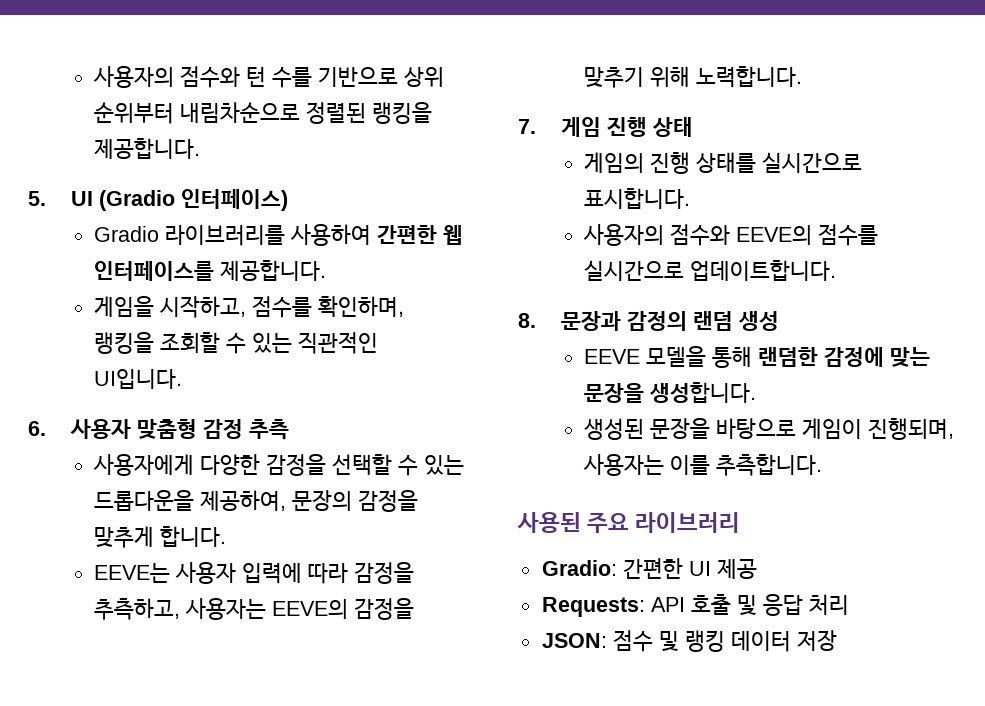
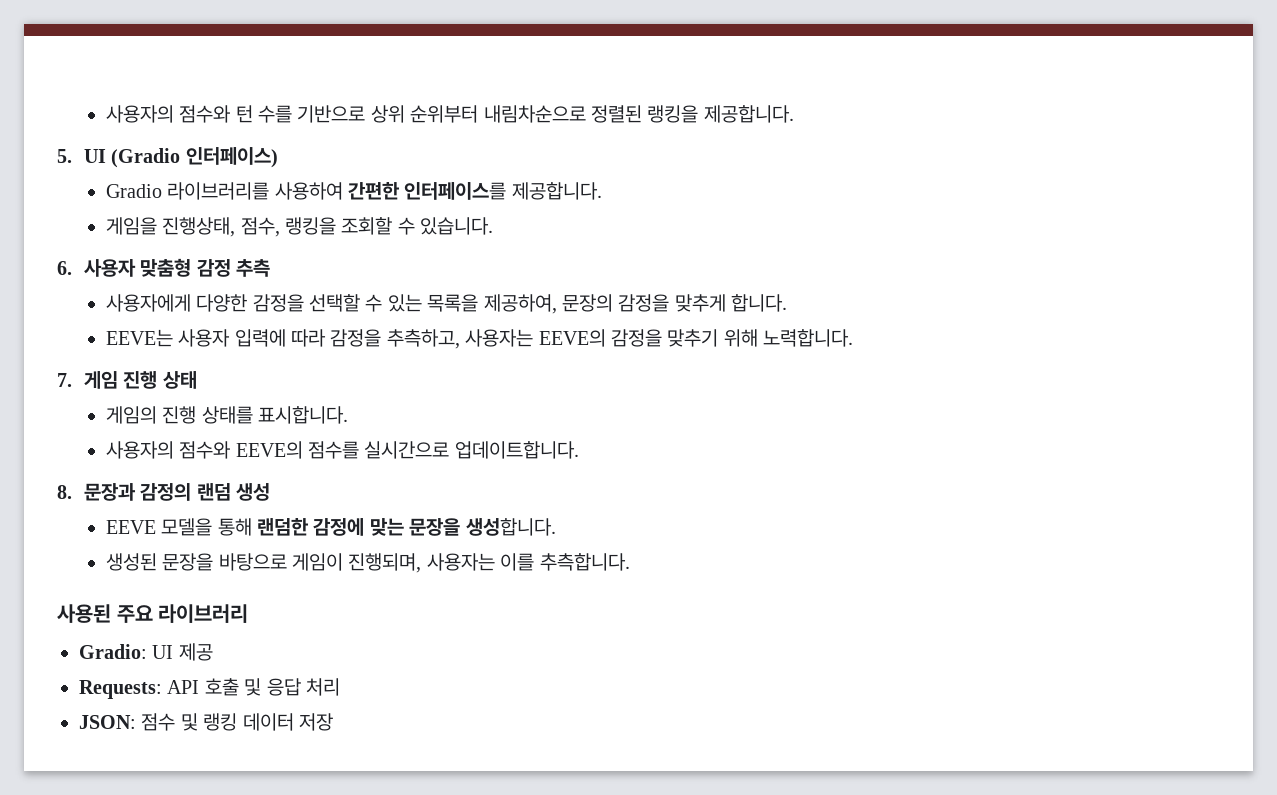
- Gradio 라이브러리를 사용하여 간편한 웹 인터페이스를 제공합니다.
+ Gradio 라이브러리를 사용하여 간편한 인터페이스를 제공합니다.
- 게임을 시작하고, 점수를 확인하며, 랭킹을 조회할 수 있는 직관적인 UI입니다.
+ 게임을 진행상태, 점수, 랭킹을 조회할 수 있습니다.
- 사용자에게 다양한 감정을 선택할 수 있는 드롭다운을 제공하여, 문장의 감정을 맞추게 합니다.
+ 사용자에게 다양한 감정을 선택할 수 있는 목록을 제공하여, 문장의 감정을 맞추게 합니다.
- 게임의 진행 상태를 실시간으로 표시합니다.
+ 게임의 진행 상태를 표시합니다.
- Gradio: 간편한 UI 제공
+ Gradio: UI 제공

